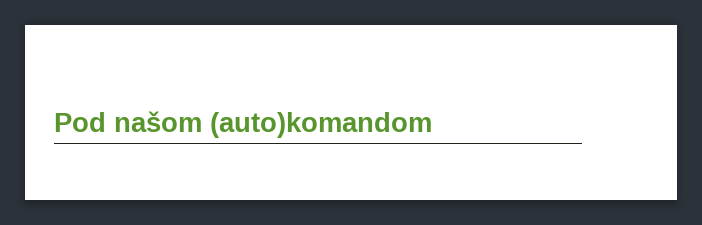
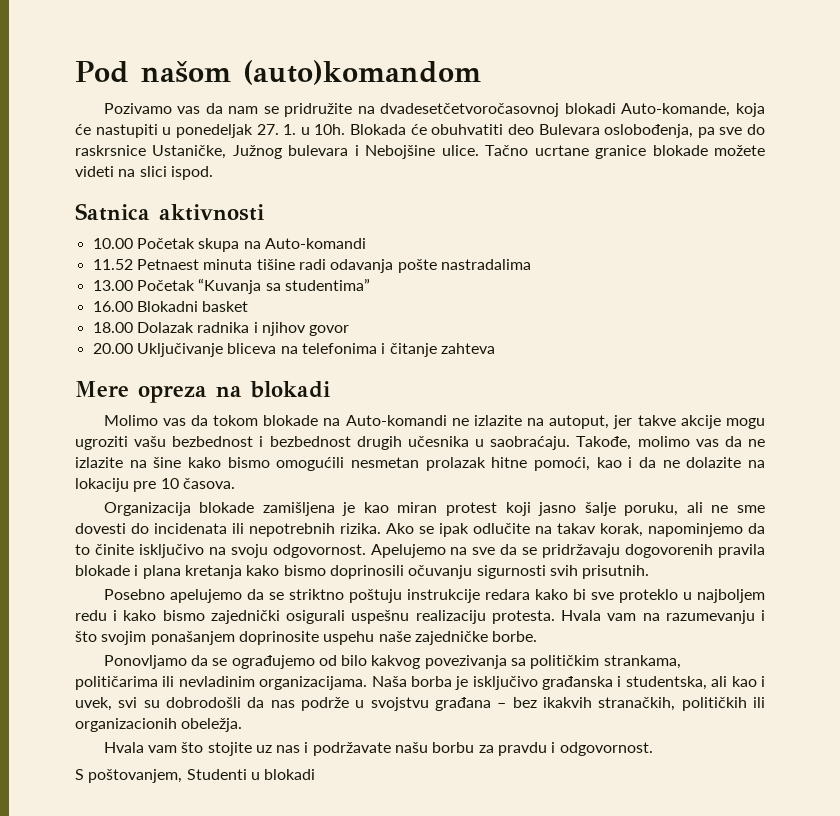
+ Pozivamo vas da nam se pridružite na dvadesetčetvoročasovnoj blokadi Auto-komande, koja će nastupiti u ponedeljak 27. 1. u 10h. Blokada će obuhvatiti deo Bulevara oslobođenja, pa sve do raskrsnice Ustaničke, Južnog bulevara i Nebojšine ulice. Tačno ucrtane granice blokade možete videti na slici ispod.
+ Satnica aktivnosti
+ 10.00 Početak skupa na Auto-komandi
+ 11.52 Petnaest minuta tišine radi odavanja pošte nastradalima
+ 13.00 Početak “Kuvanja sa studentima”
+ 16.00 Blokadni basket
+ 18.00 Dolazak radnika i njihov govor
+ 20.00 Uključivanje bliceva na telefonima i čitanje zahteva
+ Mere opreza na blokadi
+ Molimo vas da tokom blokade na Auto-komandi ne izlazite na autoput, jer takve akcije mogu ugroziti vašu bezbednost i bezbednost drugih učesnika u saobraćaju. Takođe, molimo vas da ne izlazite na šine kako bismo omogućili nesmetan prolazak hitne pomoći, kao i da ne dolazite na lokaciju pre 10 časova.
+ Organizacija blokade zamišljena je kao miran protest koji jasno šalje poruku, ali ne sme dovesti do incidenata ili nepotrebnih rizika. Ako se ipak odlučite na takav korak, napominjemo da to činite isključivo na svoju odgovornost. Apelujemo na sve da se pridržavaju dogovorenih pravila blokade i plana kretanja kako bismo doprinosili očuvanju sigurnosti svih prisutnih.
+ Posebno apelujemo da se striktno poštuju instrukcije redara kako bi sve proteklo u najboljem redu i kako bismo zajednički osigurali uspešnu realizaciju protesta. Hvala vam na razumevanju i što svojim ponašanjem doprinosite uspehu naše zajedničke borbe.
+ Ponovljamo da se ograđujemo od bilo kakvog povezivanja sa političkim strankama, političarima ili nevladinim organizacijama. Naša borba je isključivo građanska i studentska, ali kao i uvek, svi su dobrodošli da nas podrže u svojstvu građana – bez ikakvih stranačkih, političkih ili organizacionih obeležja.
+ Hvala vam što stojite uz nas i podržavate našu borbu za pravdu i odgovornost.
+ S poštovanjem, Studenti u blokadi

